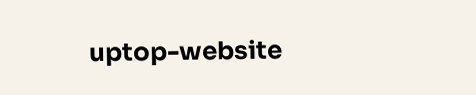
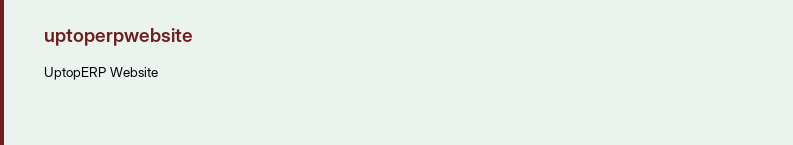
- uptop-website
+ uptoperpwebsite
+ UptopERP Website

